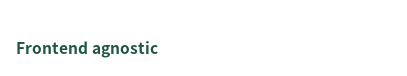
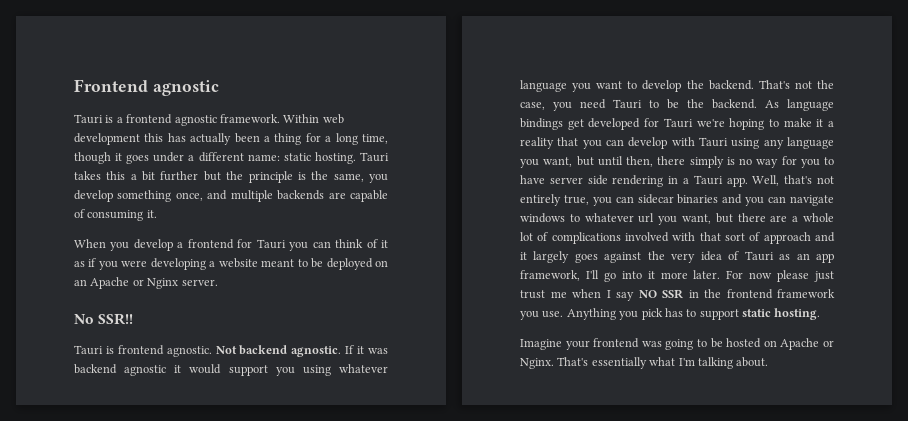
+ Tauri is a frontend agnostic framework. Within web development this has actually been a thing for a long time, though it goes under a different name: static hosting. Tauri takes this a bit further but the principle is the same, you develop something once, and multiple backends are capable of consuming it.
+ When you develop a frontend for Tauri you can think of it as if you were developing a website meant to be deployed on an Apache or Nginx server.
+ No SSR!!
+ Tauri is frontend agnostic. Not backend agnostic. If it was backend agnostic it would support you using whatever language you want to develop the backend. That's not the case, you need Tauri to be the backend. As language bindings get developed for Tauri we're hoping to make it a reality that you can develop with Tauri using any language you want, but until then, there simply is no way for you to have server side rendering in a Tauri app. Well, that's not entirely true, you can sidecar binaries and you can navigate windows to whatever url you want, but there are a whole lot of complications involved with that sort of approach and it largely goes against the very idea of Tauri as an app framework, I'll go into it more later. For now please just trust me when I say NO SSR in the frontend framework you use. Anything you pick has to support static hosting.
+ Imagine your frontend was going to be hosted on Apache or Nginx. That's essentially what I'm talking about.

